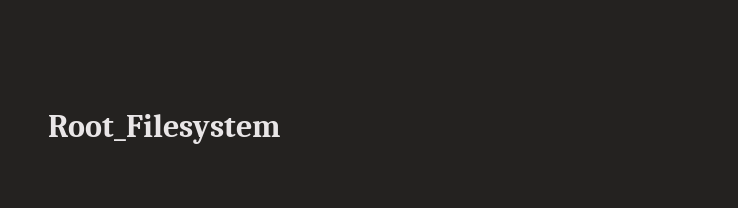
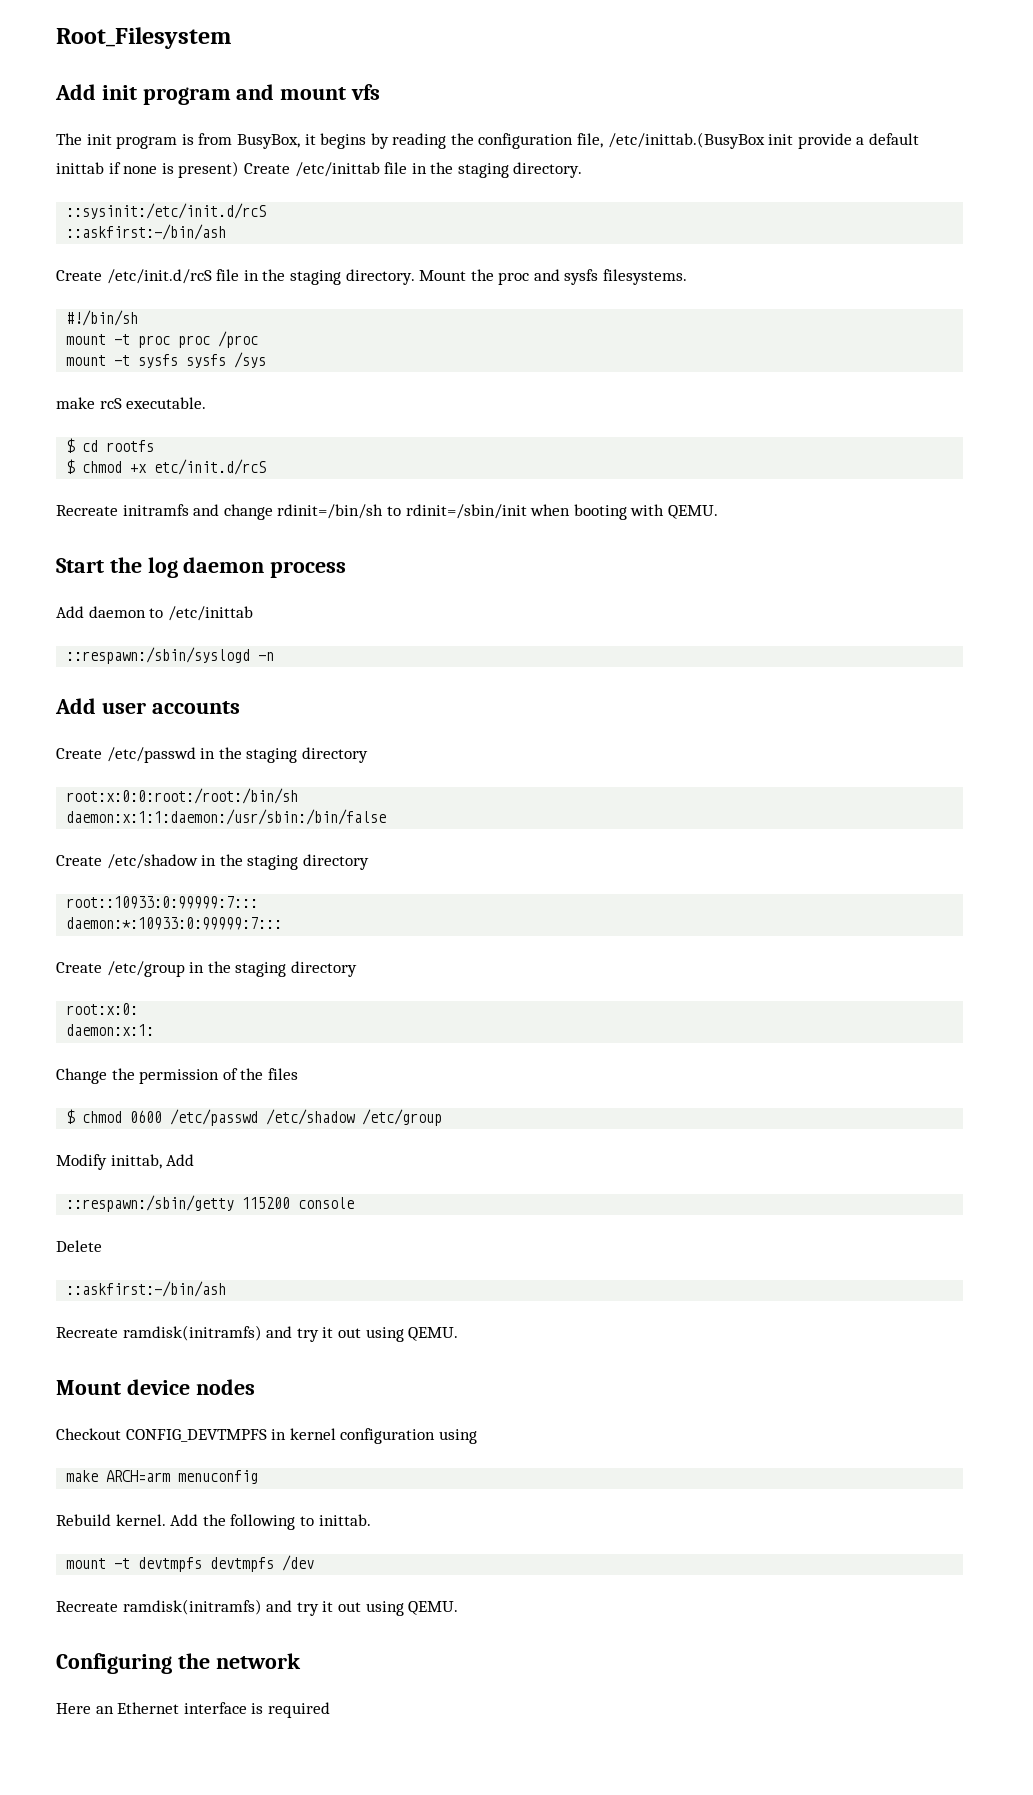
+ Add init program and mount vfs
+ The init program is from BusyBox, it begins by reading the configuration file, /etc/inittab.(BusyBox init provide a default inittab if none is present) Create /etc/inittab file in the staging directory.
+ ::sysinit:/etc/init.d/rcS
+ ::askfirst:-/bin/ash
+ Create /etc/init.d/rcS file in the staging directory. Mount the proc and sysfs filesystems.
+ #!/bin/sh
+ mount -t proc proc /proc
+ mount -t sysfs sysfs /sys
+ make rcS executable.
+ $ cd rootfs
+ $ chmod +x etc/init.d/rcS
+ Recreate initramfs and change rdinit=/bin/sh to rdinit=/sbin/init when booting with QEMU.
+ Start the log daemon process
+ Add daemon to /etc/inittab
+ ::respawn:/sbin/syslogd -n
+ Add user accounts
+ Create /etc/passwd in the staging directory
+ root:x:0:0:root:/root:/bin/sh
+ daemon:x:1:1:daemon:/usr/sbin:/bin/false
+ Create /etc/shadow in the staging directory
+ root::10933:0:99999:7:::
+ daemon:*:10933:0:99999:7:::
+ Create /etc/group in the staging directory
+ root:x:0:
+ daemon:x:1:
+ Change the permission of the files
+ $ chmod 0600 /etc/passwd /etc/shadow /etc/group
+ Modify inittab, Add
+ ::respawn:/sbin/getty 115200 console
+ Delete
+ ::askfirst:-/bin/ash
+ Recreate ramdisk(initramfs) and try it out using QEMU.
+ Mount device nodes
+ Checkout CONFIG_DEVTMPFS in kernel configuration using
+ make ARCH=arm menuconfig
+ Rebuild kernel. Add the following to inittab.
+ mount -t devtmpfs devtmpfs /dev
+ Recreate ramdisk(initramfs) and try it out using QEMU.
+ Configuring the network
+ Here an Ethernet interface is required

